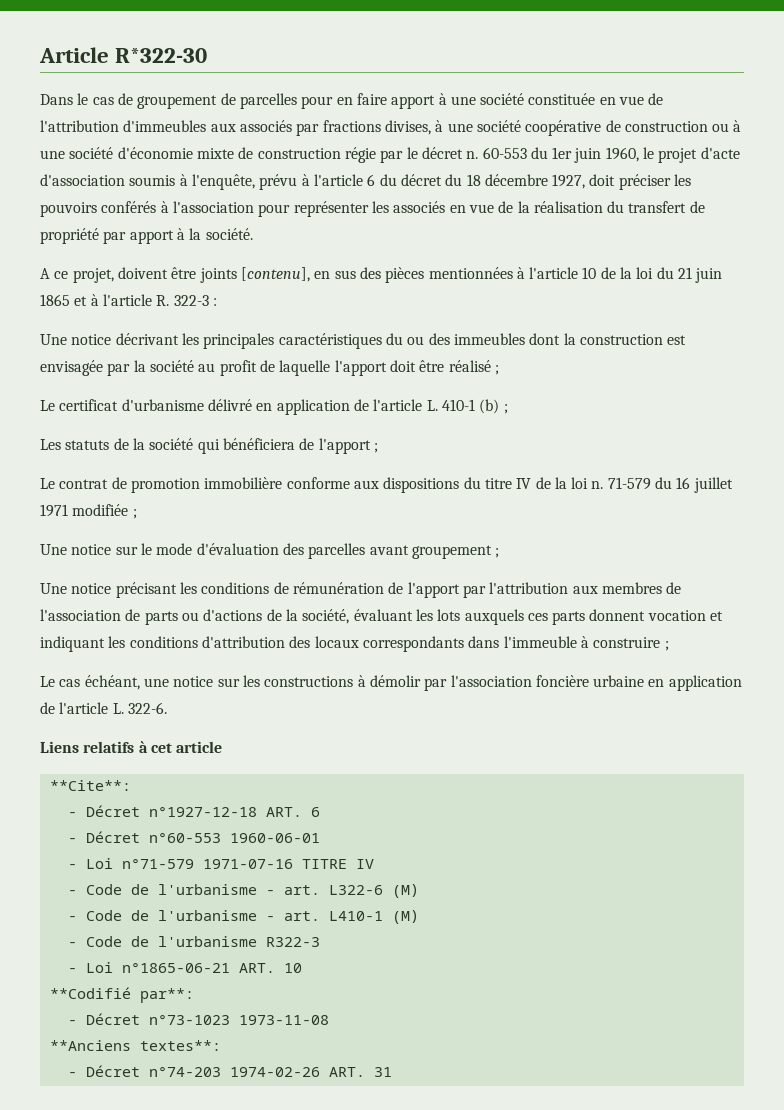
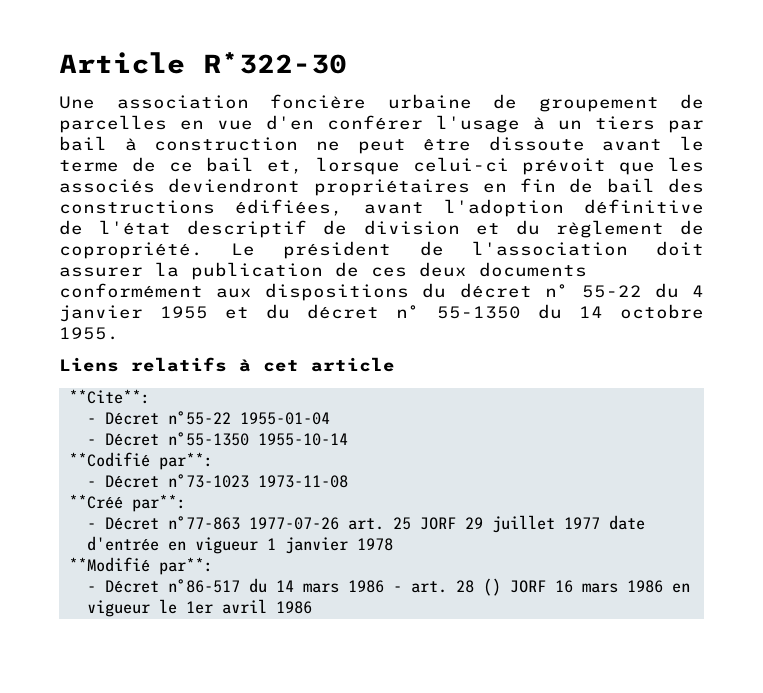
- Dans le cas de groupement de parcelles pour en faire apport à une société constituée en vue de l'attribution d'immeubles aux associés par fractions divises, à une société coopérative de construction ou à une société d'économie mixte de construction régie par le décret n. 60-553 du 1er juin 1960, le projet d'acte d'association soumis à l'enquête, prévu à l'article 6 du décret du 18 décembre 1927, doit préciser les pouvoirs conférés à l'association pour représenter les associés en vue de la réalisation du transfert de propriété par apport à la société.
- A ce projet, doivent être joints [contenu], en sus des pièces mentionnées à l'article 10 de la loi du 21 juin 1865 et à l'article R. 322-3 :
- Une notice décrivant les principales caractéristiques du ou des immeubles dont la construction est envisagée par la société au profit de laquelle l'apport doit être réalisé ;
- Le certificat d'urbanisme délivré en application de l'article L. 410-1 (b) ;
- Les statuts de la société qui bénéficiera de l'apport ;
- Le contrat de promotion immobilière conforme aux dispositions du titre IV de la loi n. 71-579 du 16 juillet 1971 modifiée ;
- Une notice sur le mode d'évaluation des parcelles avant groupement ;
- Une notice précisant les conditions de rémunération de l'apport par l'attribution aux membres de l'association de parts ou d'actions de la société, évaluant les lots auxquels ces parts donnent vocation et indiquant les conditions d'attribution des locaux correspondants dans l'immeuble à construire ;
- Le cas échéant, une notice sur les constructions à démolir par l'association foncière urbaine en application de l'article L. 322-6.
+ Une association foncière urbaine de groupement de parcelles en vue d'en conférer l'usage à un tiers par bail à construction ne peut être dissoute avant le terme de ce bail et, lorsque celui-ci prévoit que les associés deviendront propriétaires en fin de bail des constructions édifiées, avant l'adoption définitive de l'état descriptif de division et du règlement de copropriété. Le président de l'association doit assurer la publication de ces deux documents conformément aux dispositions du décret n° 55-22 du 4 janvier 1955 et du décret n° 55-1350 du 14 octobre 1955.
- - Décret n°1927-12-18 ART. 6
- - Décret n°60-553 1960-06-01
- - Loi n°71-579 1971-07-16 TITRE IV
- - Code de l'urbanisme - art. L322-6 (M)
- - Code de l'urbanisme - art. L410-1 (M)
- - Code de l'urbanisme R322-3
- - Loi n°1865-06-21 ART. 10
+ - Décret n°55-22 1955-01-04
+ - Décret n°55-1350 1955-10-14
- **Anciens textes**:
- - Décret n°74-203 1974-02-26 ART. 31
+ **Créé par**:
+ - Décret n°77-863 1977-07-26 art. 25 JORF 29 juillet 1977 date d'entrée en vigueur 1 janvier 1978
+ **Modifié par**:
+ - Décret n°86-517 du 14 mars 1986 - art. 28 () JORF 16 mars 1986 en vigueur le 1er avril 1986

